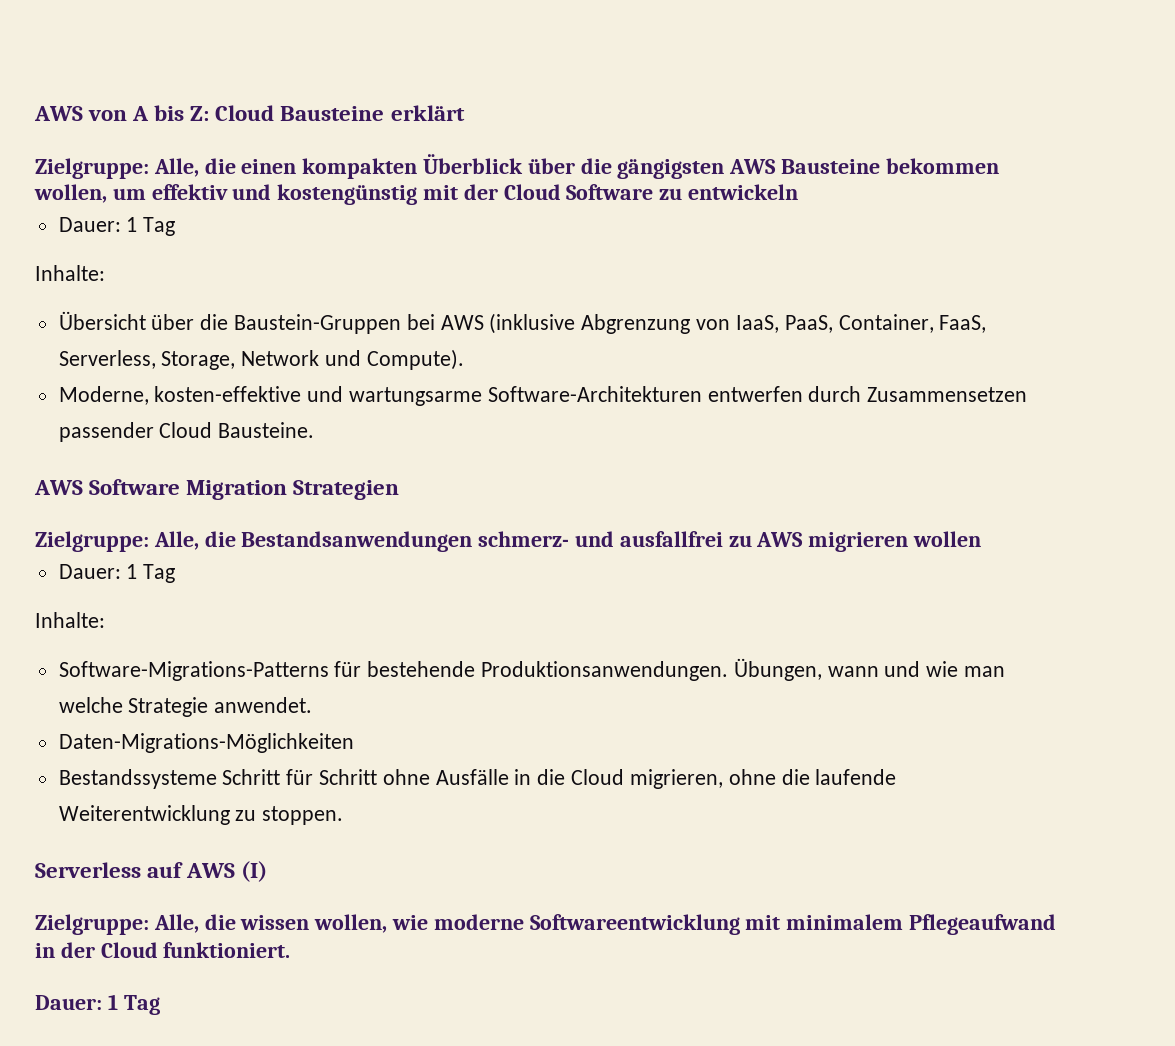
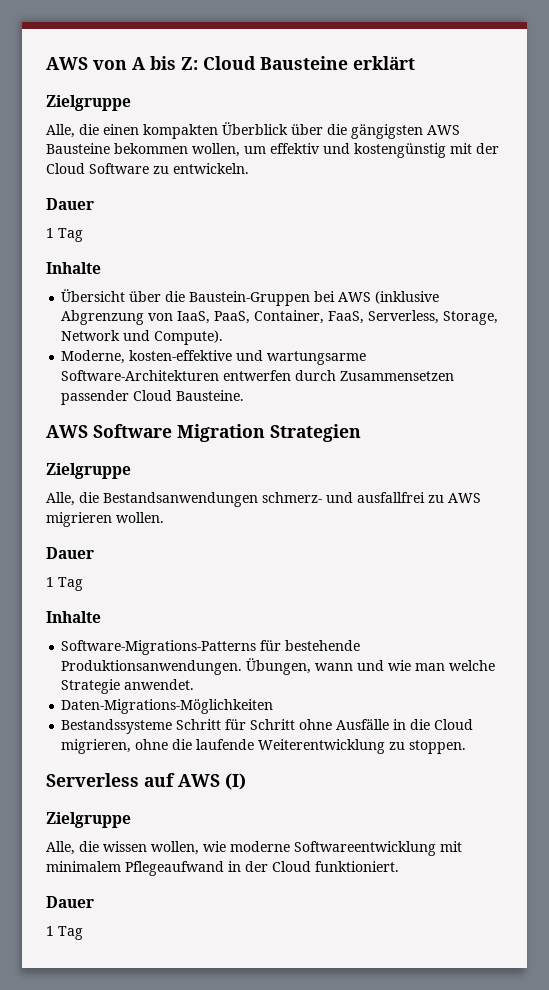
  AWS von A bis Z: Cloud Bausteine erklärt
- Zielgruppe: Alle, die einen kompakten Überblick über die gängigsten AWS Bausteine bekommen wollen, um effektiv und kostengünstig mit der Cloud Software zu entwickeln
- Dauer: 1 Tag
- Inhalte:
+ Zielgruppe
+ Alle, die einen kompakten Überblick über die gängigsten AWS Bausteine bekommen wollen, um effektiv und kostengünstig mit der Cloud Software zu entwickeln.
+ Dauer
+ 1 Tag
+ Inhalte
  AWS Software Migration Strategien
- Zielgruppe: Alle, die Bestandsanwendungen schmerz- und ausfallfrei zu AWS migrieren wollen
- Dauer: 1 Tag
- Inhalte:
+ Zielgruppe
+ Alle, die Bestandsanwendungen schmerz- und ausfallfrei zu AWS migrieren wollen.
+ Dauer
+ 1 Tag
+ Inhalte
  Serverless auf AWS (I)
- Zielgruppe: Alle, die wissen wollen, wie moderne Softwareentwicklung mit minimalem Pflegeaufwand in der Cloud funktioniert.
- Dauer: 1 Tag
+ Zielgruppe
+ Alle, die wissen wollen, wie moderne Softwareentwicklung mit minimalem Pflegeaufwand in der Cloud funktioniert.
+ Dauer
+ 1 Tag

